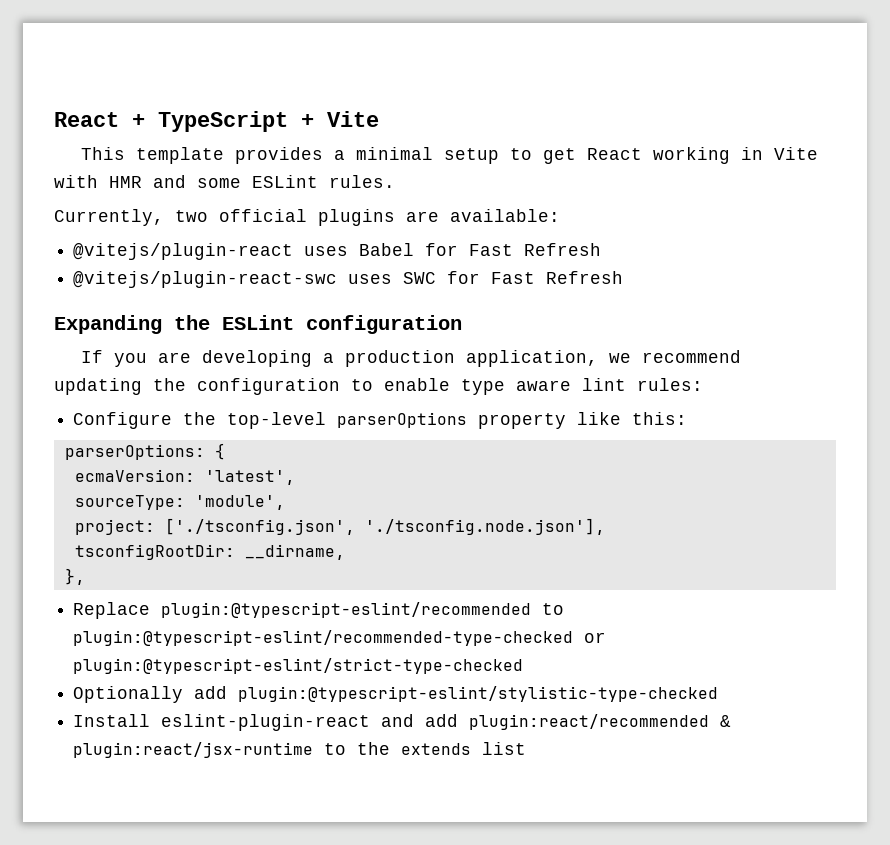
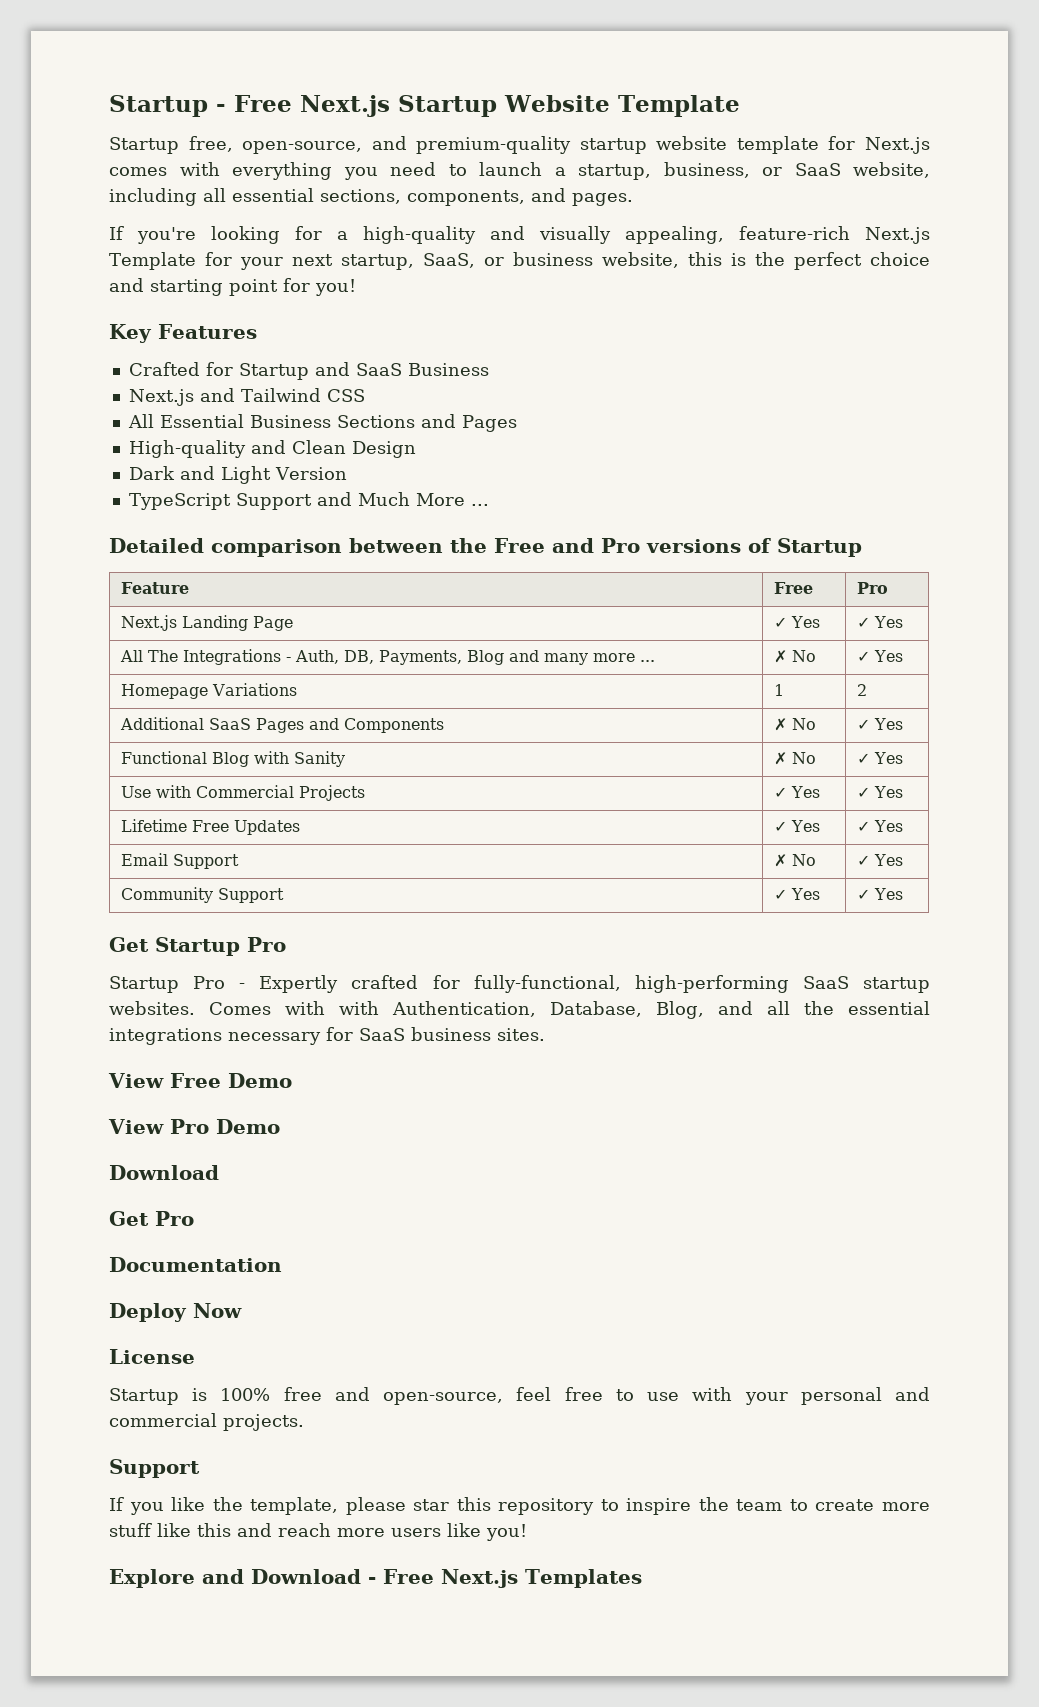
- React + TypeScript + Vite
- This template provides a minimal setup to get React working in Vite with HMR and some ESLint rules.
- Currently, two official plugins are available:
- @vitejs/plugin-react uses Babel for Fast Refresh
- @vitejs/plugin-react-swc uses SWC for Fast Refresh
- Expanding the ESLint configuration
- If you are developing a production application, we recommend updating the configuration to enable type aware lint rules:
- Configure the top-level parserOptions property like this:
- parserOptions: {
- ecmaVersion: 'latest',
- sourceType: 'module',
- project: ['./tsconfig.json', './tsconfig.node.json'],
- tsconfigRootDir: __dirname,
- },
- Replace plugin:@typescript-eslint/recommended to plugin:@typescript-eslint/recommended-type-checked or plugin:@typescript-eslint/strict-type-checked
- Optionally add plugin:@typescript-eslint/stylistic-type-checked
- Install eslint-plugin-react and add plugin:react/recommended & plugin:react/jsx-runtime to the extends list
+ Startup - Free Next.js Startup Website Template
+ Startup free, open-source, and premium-quality startup website template for Next.js comes with everything you need to launch a startup, business, or SaaS website, including all essential sections, components, and pages.
+ If you're looking for a high-quality and visually appealing, feature-rich Next.js Template for your next startup, SaaS, or business website, this is the perfect choice and starting point for you!
+ Key Features
+ Crafted for Startup and SaaS Business
+ Next.js and Tailwind CSS
+ All Essential Business Sections and Pages
+ High-quality and Clean Design
+ Dark and Light Version
+ TypeScript Support and Much More ...
+ Detailed comparison between the Free and Pro versions of Startup
+ Feature | Free | Pro
+ Next.js Landing Page | ✓ Yes | ✓ Yes
+ All The Integrations - Auth, DB, Payments, Blog and many more ... | ✗ No | ✓ Yes
+ Homepage Variations | 1 | 2
+ Additional SaaS Pages and Components | ✗ No | ✓ Yes
+ Functional Blog with Sanity | ✗ No | ✓ Yes
+ Use with Commercial Projects | ✓ Yes | ✓ Yes
+ Lifetime Free Updates | ✓ Yes | ✓ Yes
+ Email Support | ✗ No | ✓ Yes
+ Community Support | ✓ Yes | ✓ Yes
+ Get Startup Pro
+ Startup Pro - Expertly crafted for fully-functional, high-performing SaaS startup websites. Comes with with Authentication, Database, Blog, and all the essential integrations necessary for SaaS business sites.
+ View Free Demo
+ View Pro Demo
+ Download
+ Get Pro
+ Documentation
+ Deploy Now
+ License
+ Startup is 100% free and open-source, feel free to use with your personal and commercial projects.
+ Support
+ If you like the template, please star this repository to inspire the team to create more stuff like this and reach more users like you!
+ Explore and Download - Free Next.js Templates

